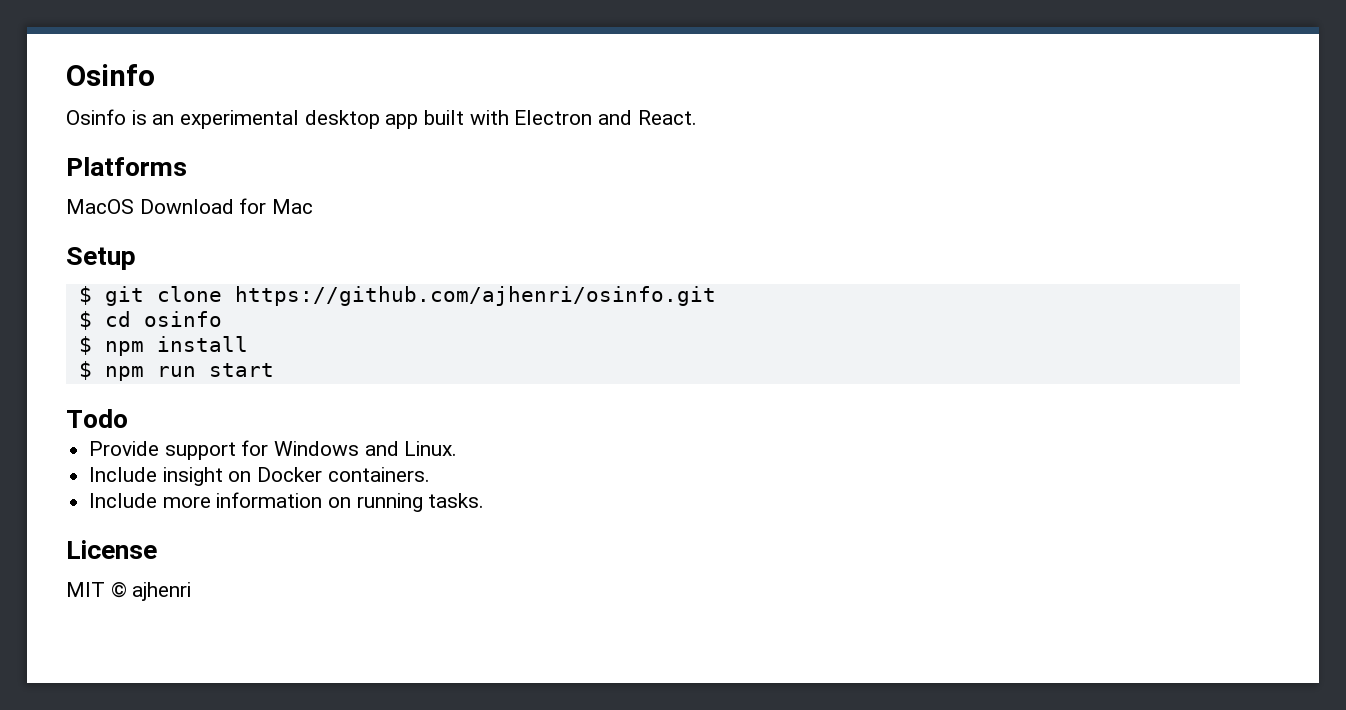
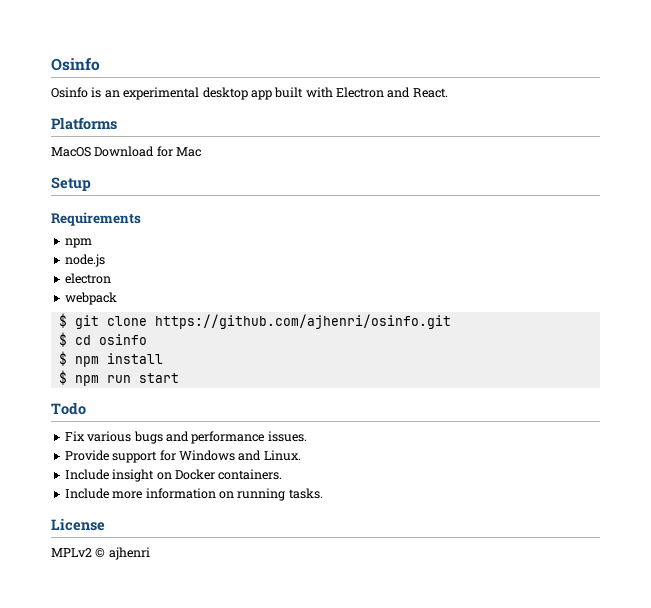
+ Requirements
+ npm
+ node.js
+ electron
+ webpack
+ Fix various bugs and performance issues.
- MIT © ajhenri
+ MPLv2 © ajhenri

